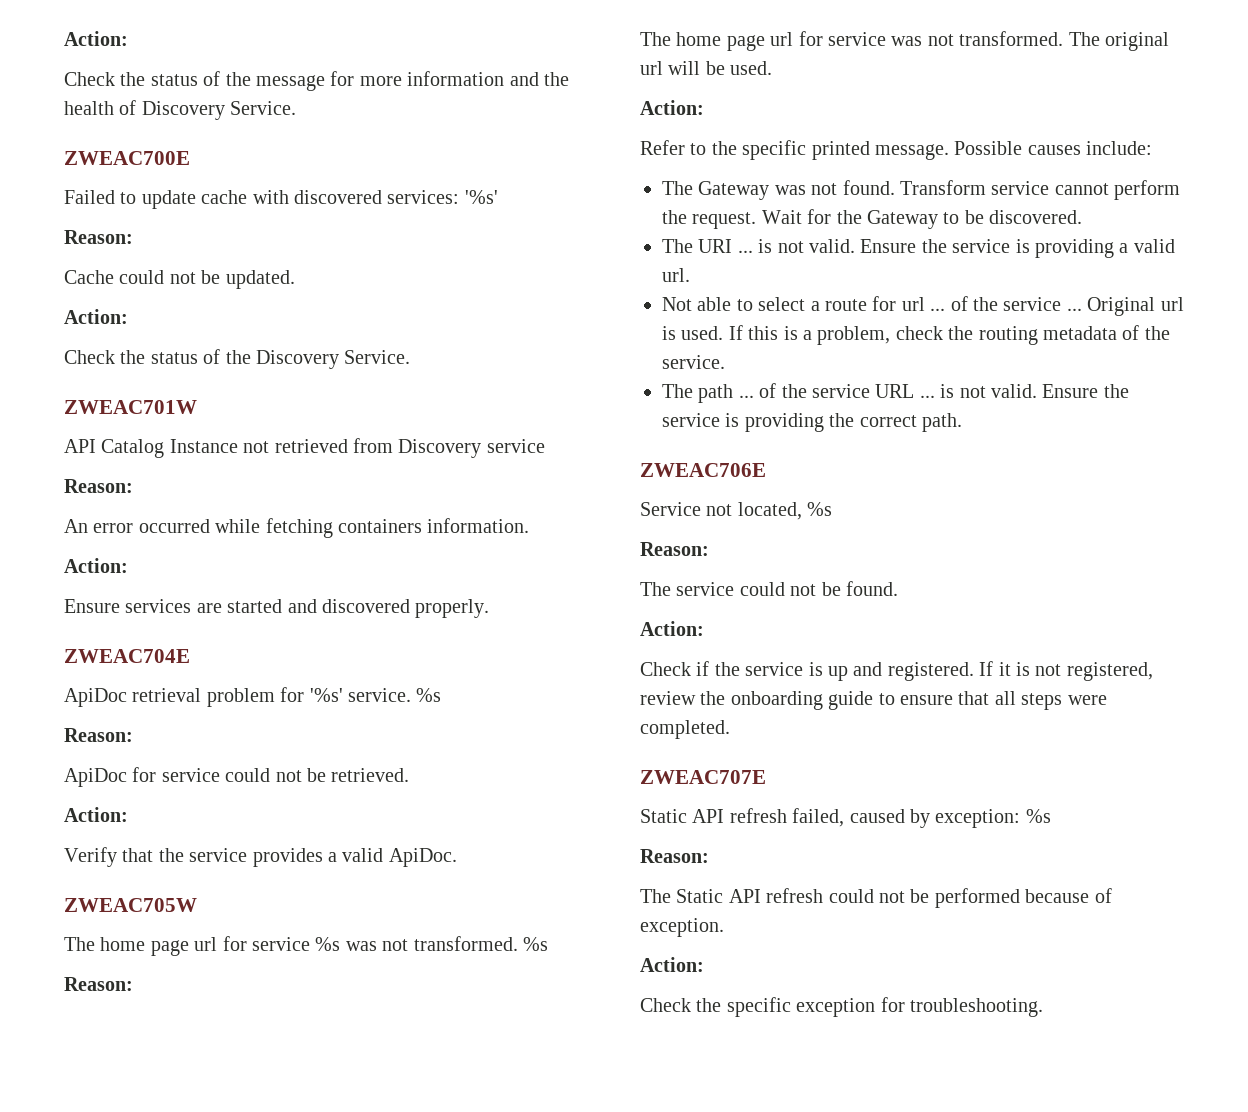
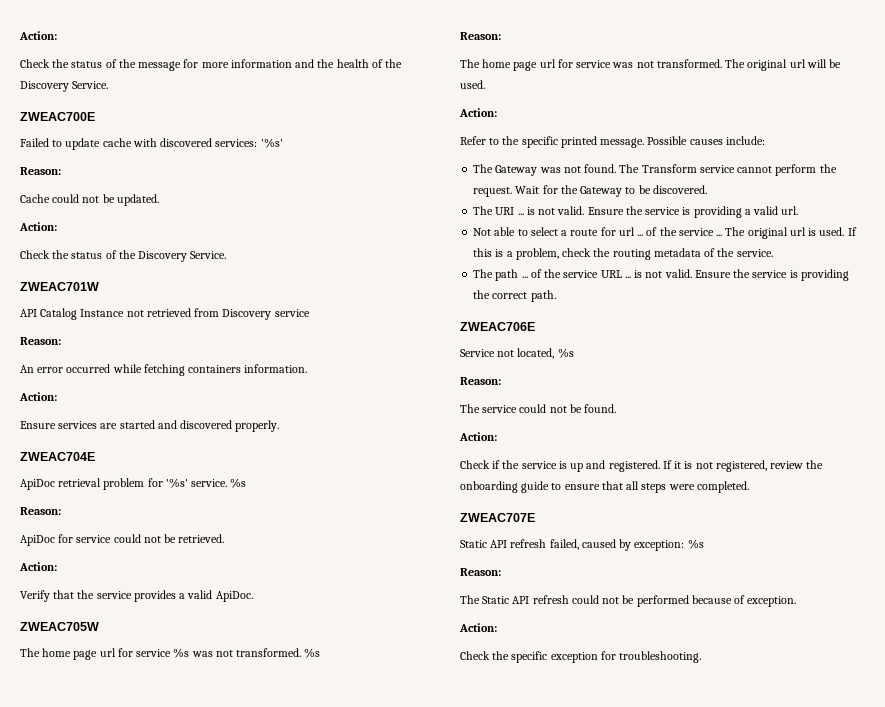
- Check the status of the message for more information and the health of Discovery Service.
+ Check the status of the message for more information and the health of the Discovery Service.
- Transform service cannot perform the request.
+ The Transform service cannot perform the request.
- Original url is used.
+ The original url is used.

